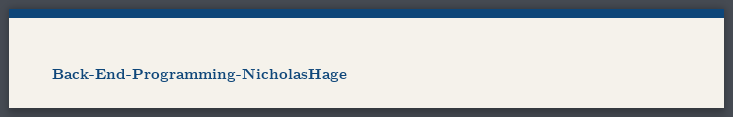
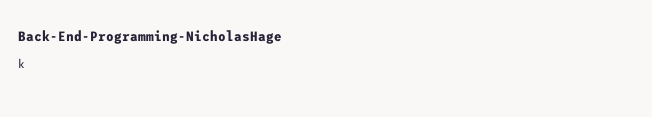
+ k

